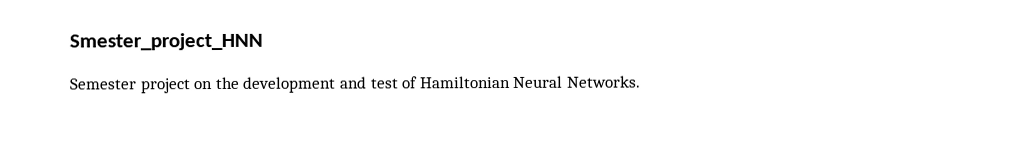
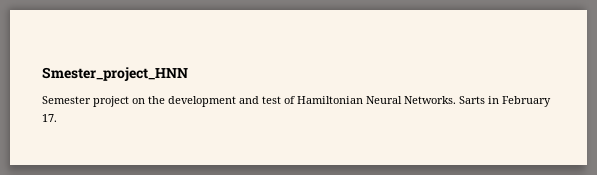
+ Sarts in February 17.

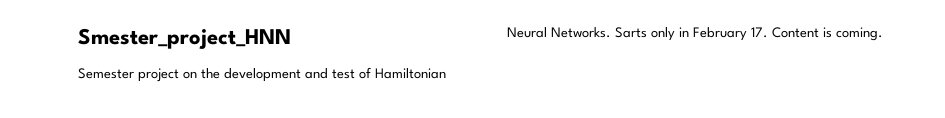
- Sarts in February 17.
+ Sarts only in February 17. Content is coming.

